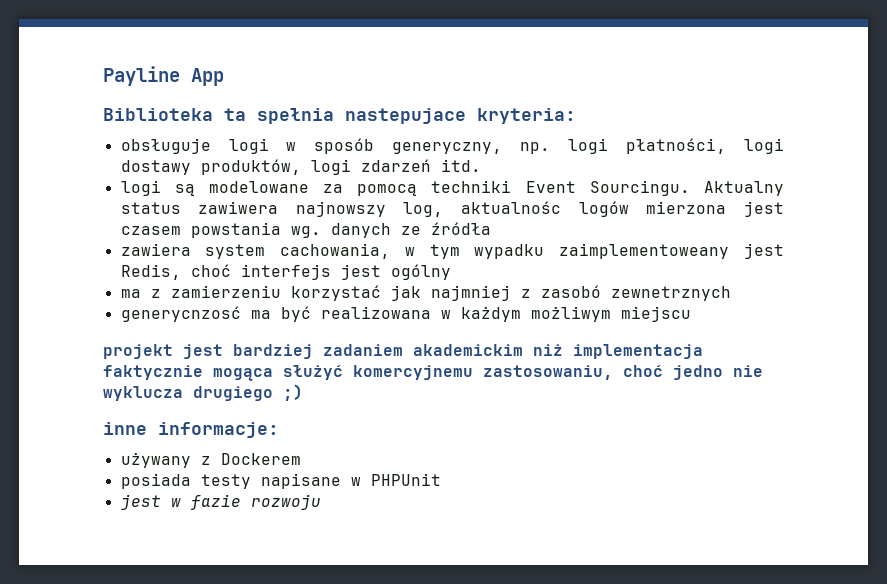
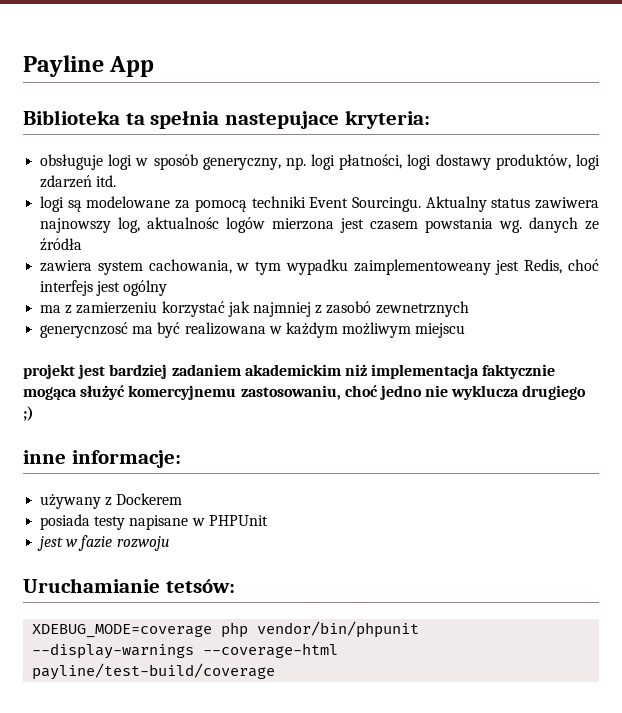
+ Uruchamianie tetsów:
+ XDEBUG_MODE=coverage php vendor/bin/phpunit --display-warnings --coverage-html payline/test-build/coverage

